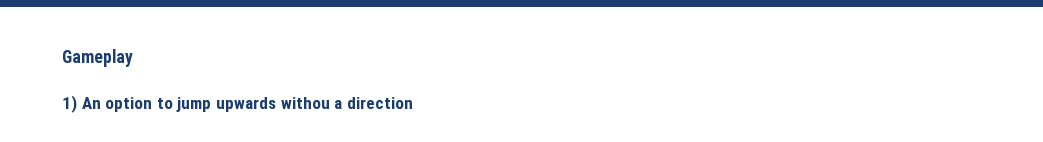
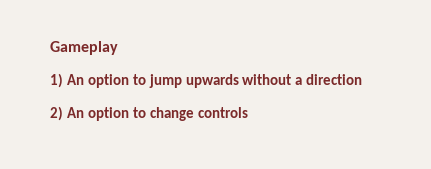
- 1) An option to jump upwards withou a direction
+ 1) An option to jump upwards without a direction
+ 2) An option to change controls

